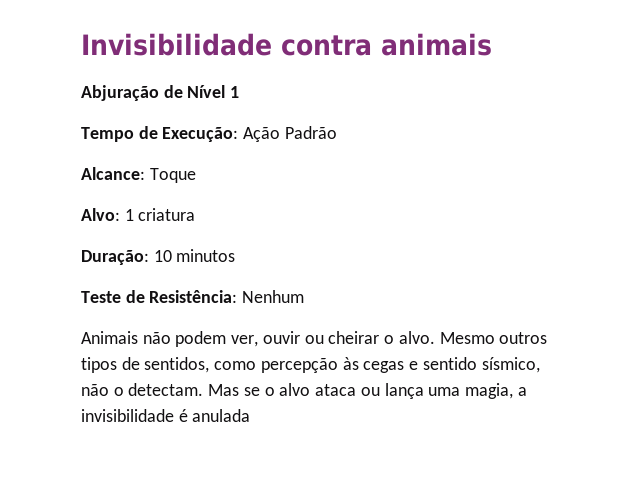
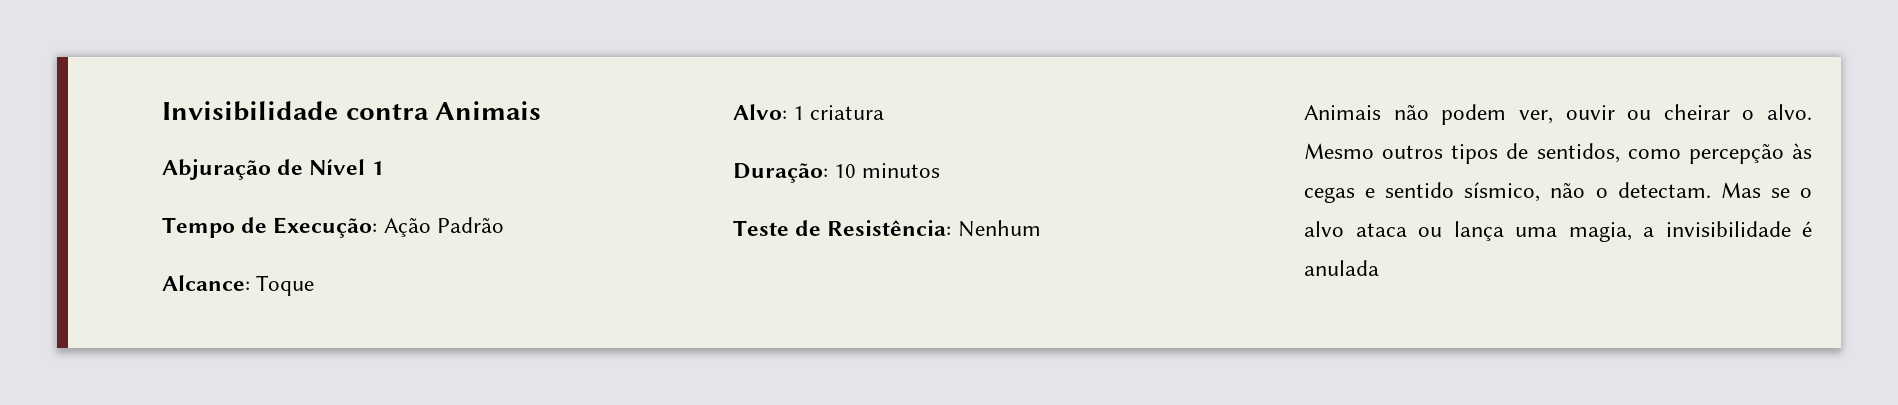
- Invisibilidade contra animais
+ Invisibilidade contra Animais

